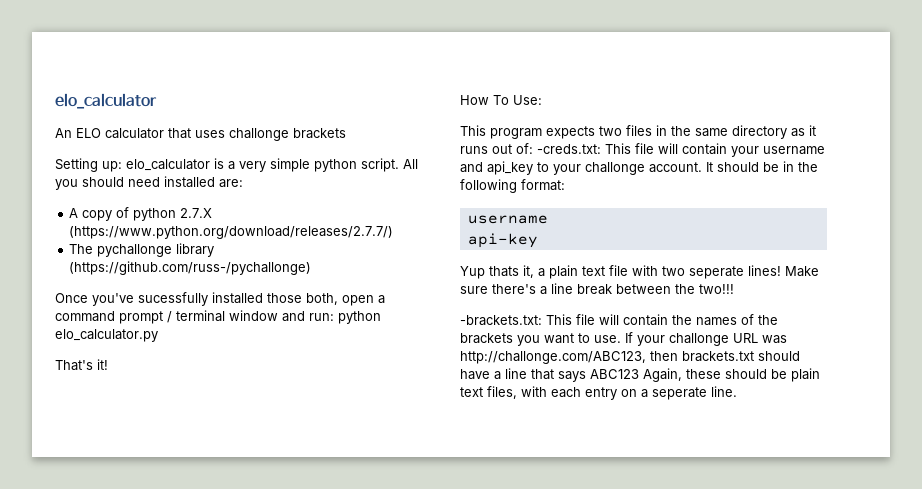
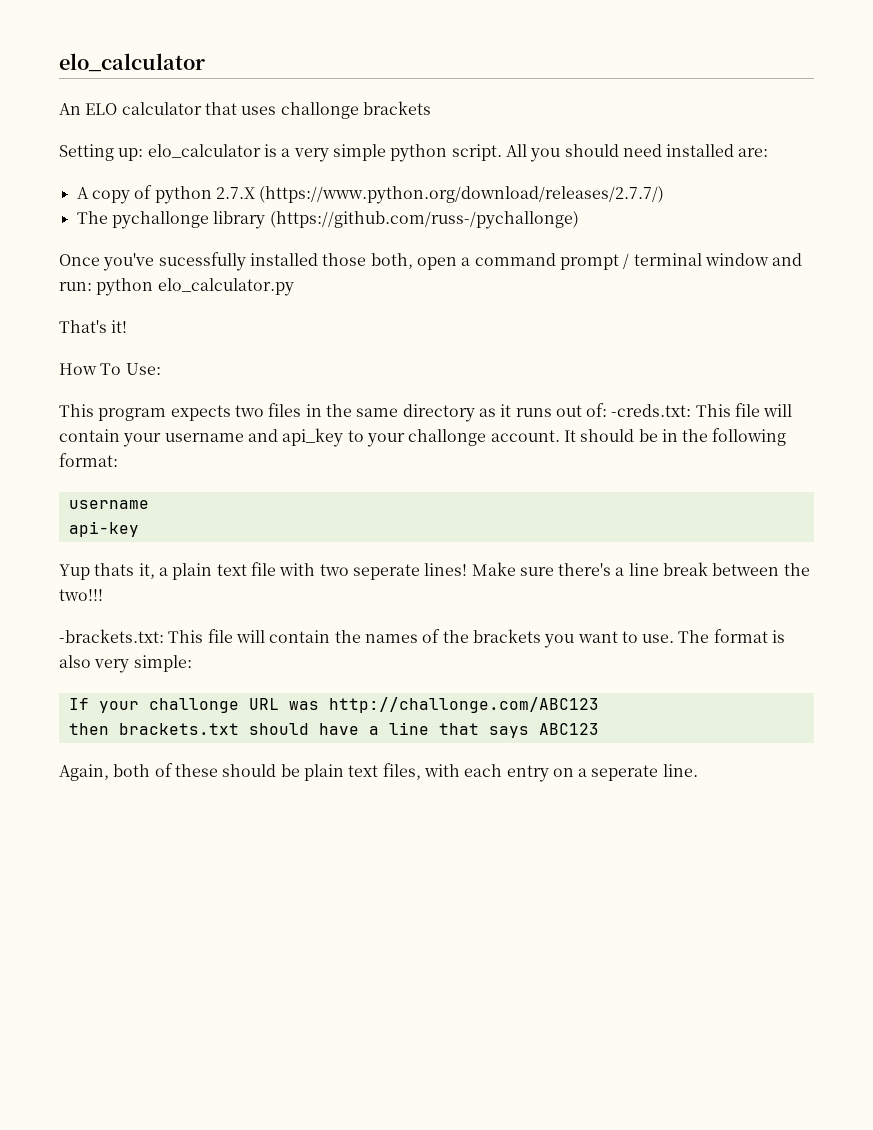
- -brackets.txt: This file will contain the names of the brackets you want to use. If your challonge URL was http://challonge.com/ABC123, then brackets.txt should have a line that says ABC123 Again, these should be plain text files, with each entry on a seperate line.
+ -brackets.txt: This file will contain the names of the brackets you want to use. The format is also very simple:
+ If your challonge URL was http://challonge.com/ABC123
+ then brackets.txt should have a line that says ABC123
+ Again, both of these should be plain text files, with each entry on a seperate line.

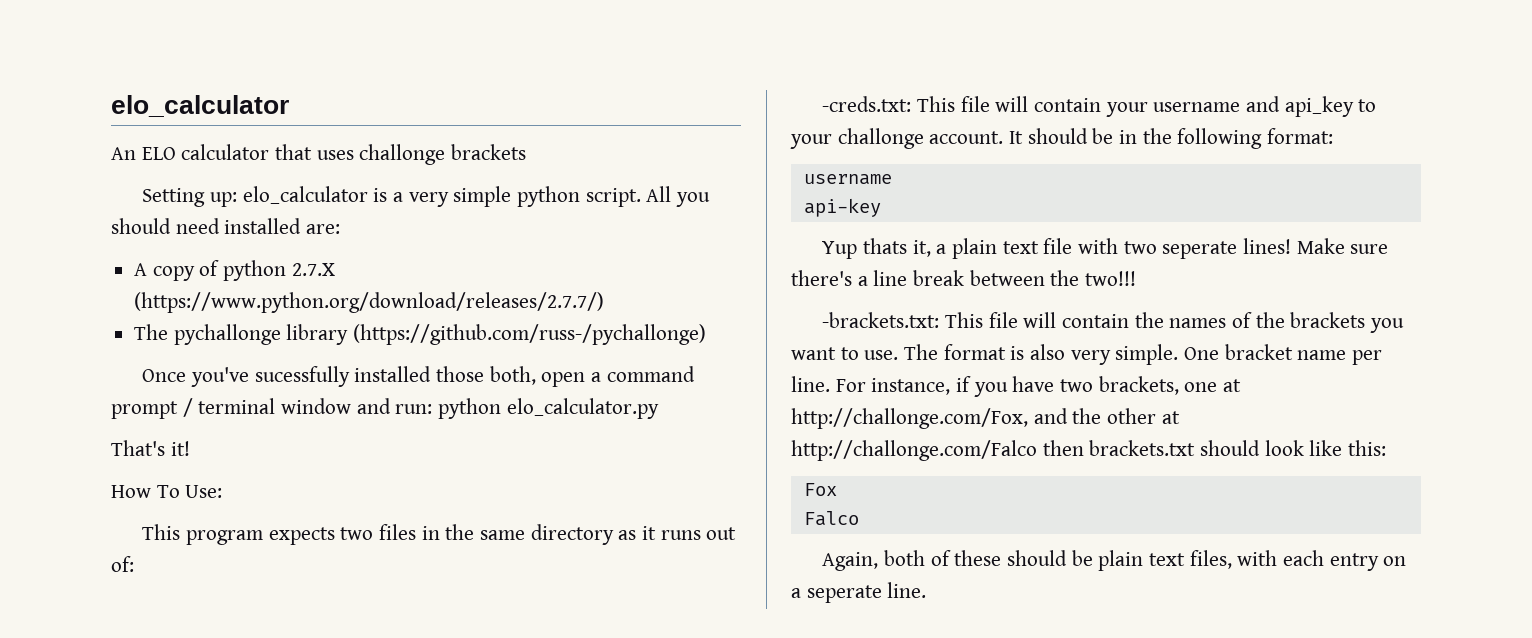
- This program expects two files in the same directory as it runs out of: -creds.txt: This file will contain your username and api_key to your challonge account.
+ This program expects two files in the same directory as it runs out of:
+ -creds.txt: This file will contain your username and api_key to your challonge account.
- The format is also very simple:
- If your challonge URL was http://challonge.com/ABC123
- then brackets.txt should have a line that says ABC123
+ The format is also very simple. One bracket name per line. For instance, if you have two brackets, one at http://challonge.com/Fox, and the other at http://challonge.com/Falco then brackets.txt should look like this:
+ Fox
+ Falco

